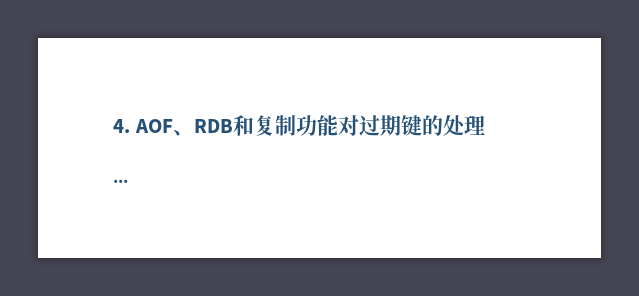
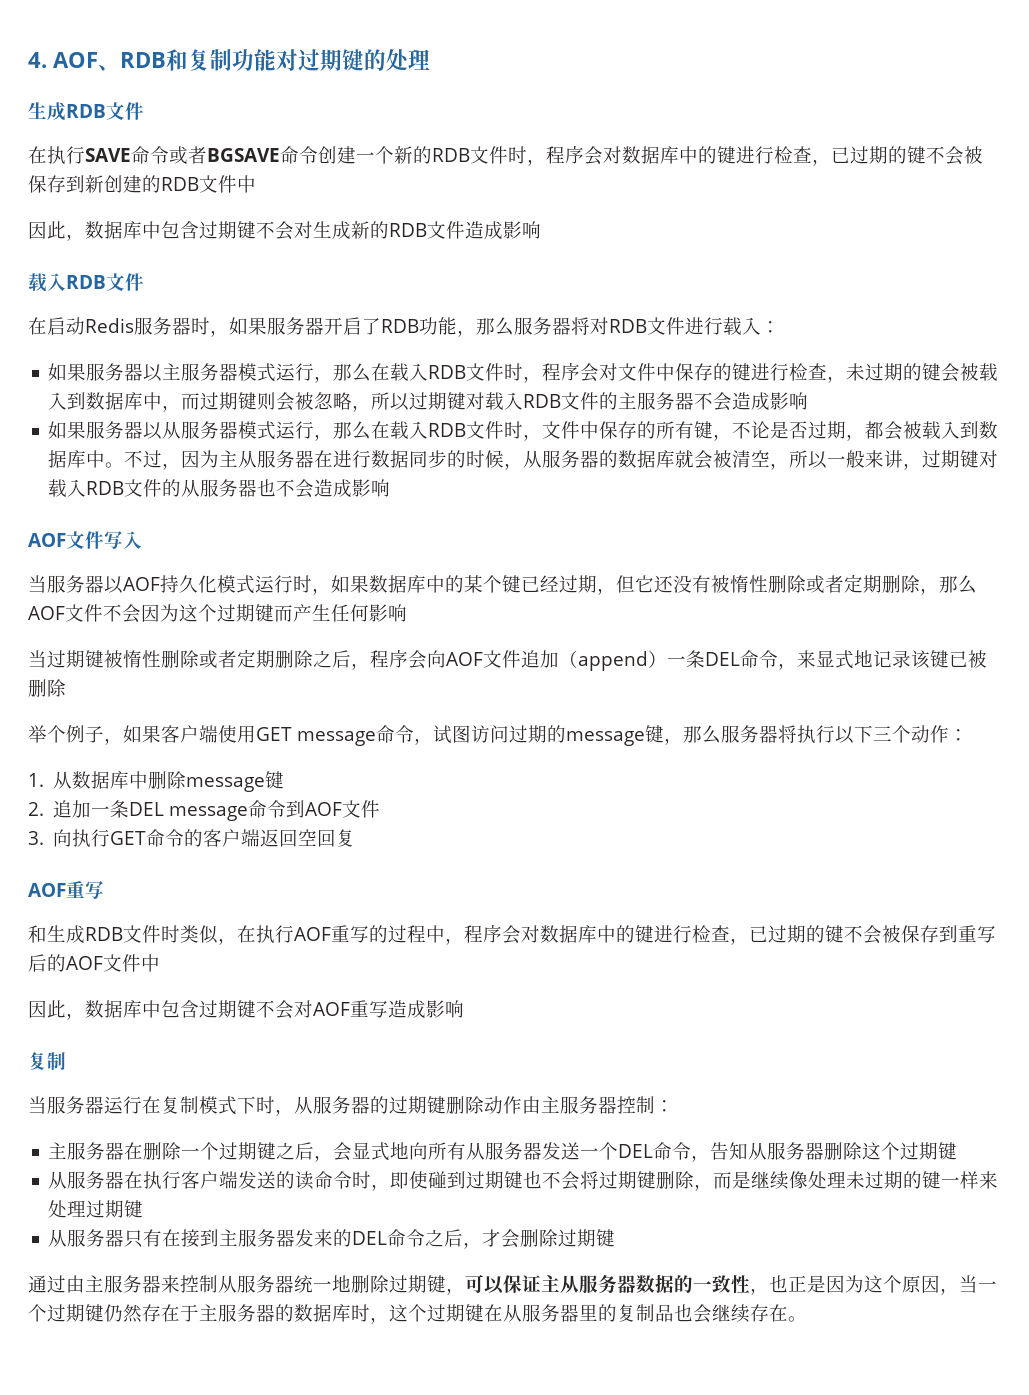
  4. AOF、RDB和复制功能对过期键的处理
- ...
+ 生成RDB文件
+ 在执行SAVE命令或者BGSAVE命令创建一个新的RDB文件时，程序会对数据库中的键进行检查，已过期的键不会被保存到新创建的RDB文件中
+ 因此，数据库中包含过期键不会对生成新的RDB文件造成影响
+ 载入RDB文件
+ 在启动Redis服务器时，如果服务器开启了RDB功能，那么服务器将对RDB文件进行载入：
+ 如果服务器以主服务器模式运行，那么在载入RDB文件时，程序会对文件中保存的键进行检查，未过期的键会被载入到数据库中，而过期键则会被忽略，所以过期键对载入RDB文件的主服务器不会造成影响
+ 如果服务器以从服务器模式运行，那么在载入RDB文件时，文件中保存的所有键，不论是否过期，都会被载入到数据库中。不过，因为主从服务器在进行数据同步的时候，从服务器的数据库就会被清空，所以一般来讲，过期键对载入RDB文件的从服务器也不会造成影响
+ AOF文件写入
+ 当服务器以AOF持久化模式运行时，如果数据库中的某个键已经过期，但它还没有被惰性删除或者定期删除，那么AOF文件不会因为这个过期键而产生任何影响
+ 当过期键被惰性删除或者定期删除之后，程序会向AOF文件追加（append）一条DEL命令，来显式地记录该键已被删除
+ 举个例子，如果客户端使用GET message命令，试图访问过期的message键，那么服务器将执行以下三个动作：
+ 1.从数据库中删除message键
+ 2.追加一条DEL message命令到AOF文件
+ 3.向执行GET命令的客户端返回空回复
+ AOF重写
+ 和生成RDB文件时类似，在执行AOF重写的过程中，程序会对数据库中的键进行检查，已过期的键不会被保存到重写后的AOF文件中
+ 因此，数据库中包含过期键不会对AOF重写造成影响
+ 复制
+ 当服务器运行在复制模式下时，从服务器的过期键删除动作由主服务器控制：
+ 主服务器在删除一个过期键之后，会显式地向所有从服务器发送一个DEL命令，告知从服务器删除这个过期键
+ 从服务器在执行客户端发送的读命令时，即使碰到过期键也不会将过期键删除，而是继续像处理未过期的键一样来处理过期键
+ 从服务器只有在接到主服务器发来的DEL命令之后，才会删除过期键
+ 通过由主服务器来控制从服务器统一地删除过期键，可以保证主从服务器数据的一致性，也正是因为这个原因，当一个过期键仍然存在于主服务器的数据库时，这个过期键在从服务器里的复制品也会继续存在。

